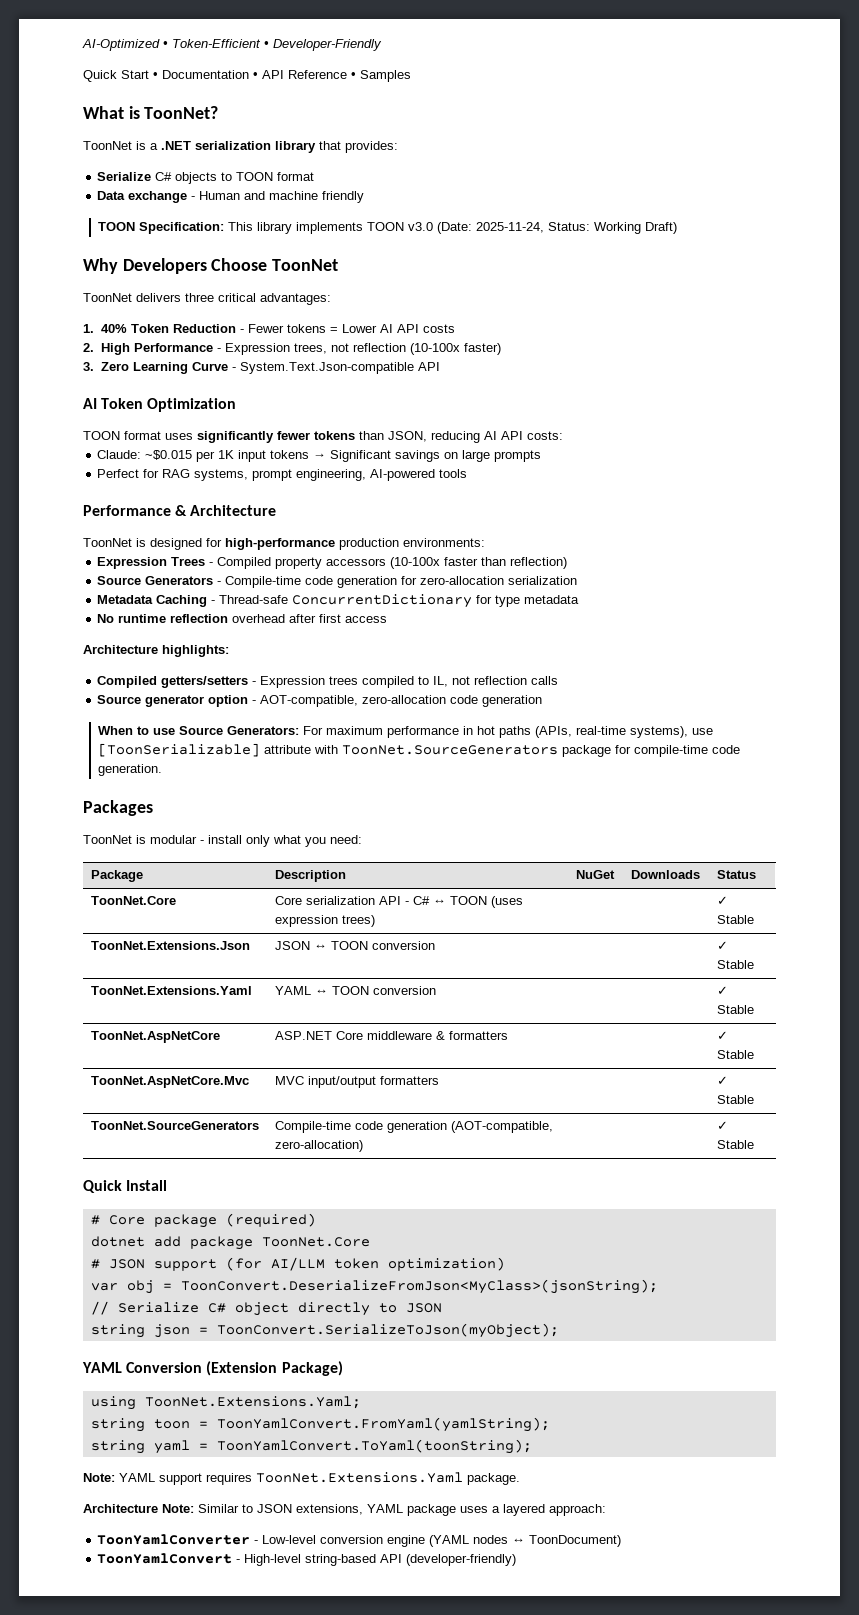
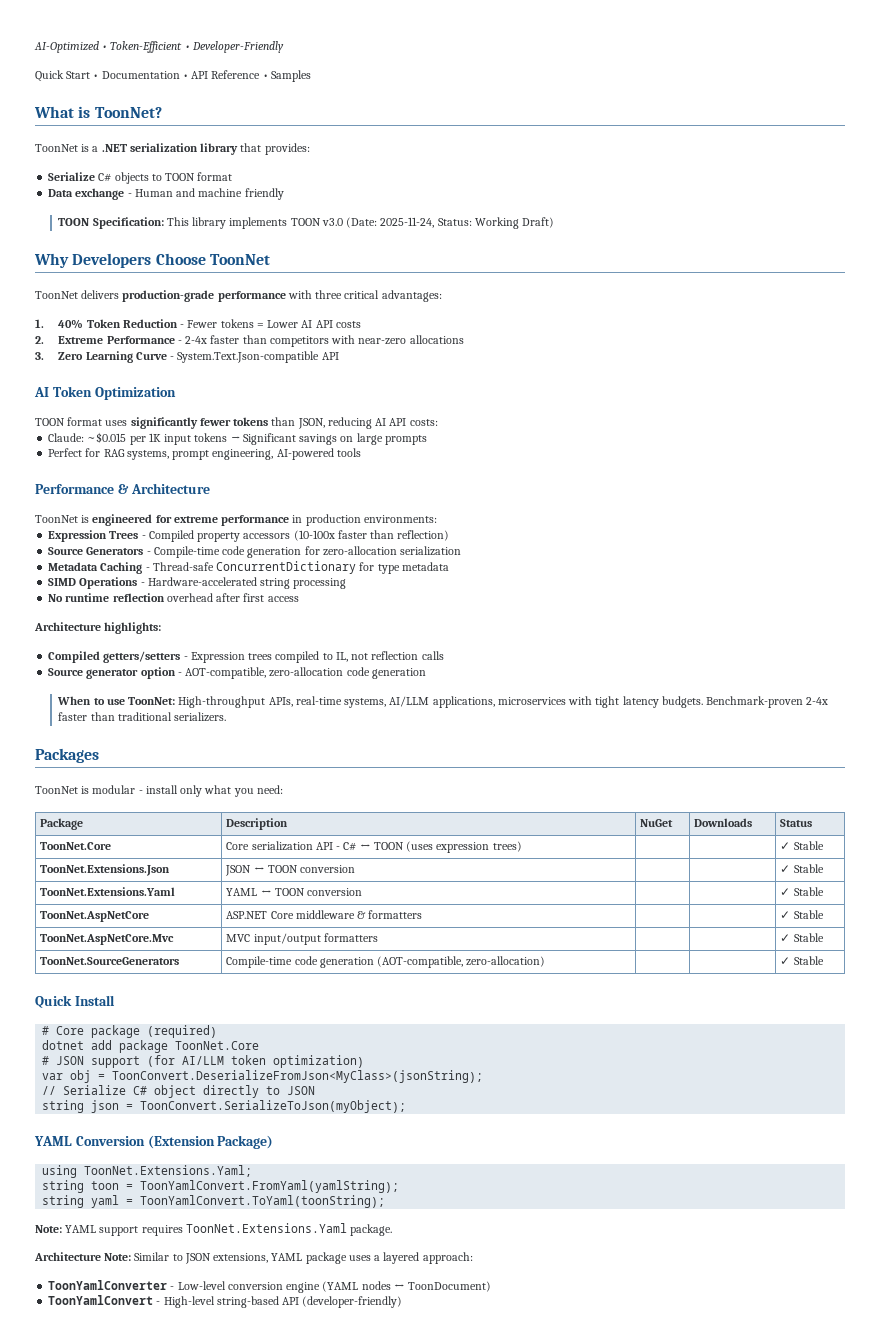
- ToonNet delivers three critical advantages:
+ ToonNet delivers production-grade performance with three critical advantages:
- 2. High Performance - Expression trees, not reflection (10-100x faster)
+ 2. Extreme Performance - 2-4x faster than competitors with near-zero allocations
- ToonNet is designed for high-performance production environments:
+ ToonNet is engineered for extreme performance in production environments:
+ SIMD Operations - Hardware-accelerated string processing
- When to use Source Generators: For maximum performance in hot paths (APIs, real-time systems), use [ToonSerializable] attribute with ToonNet.SourceGenerators package for compile-time code generation.
+ When to use ToonNet: High-throughput APIs, real-time systems, AI/LLM applications, microservices with tight latency budgets. Benchmark-proven 2-4x faster than traditional serializers.

